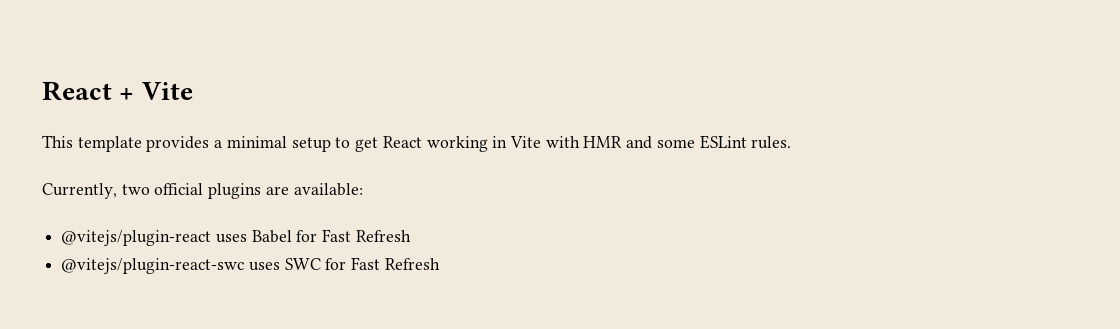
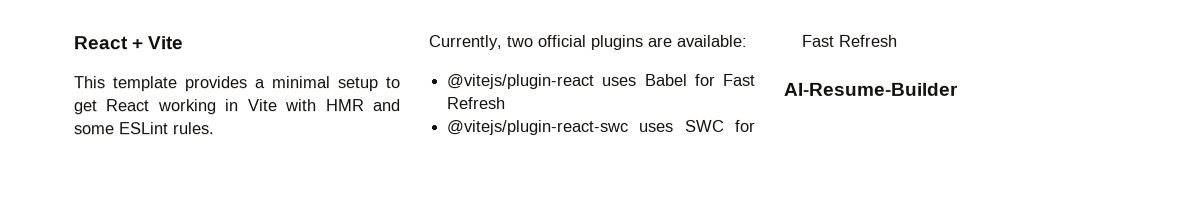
+ AI-Resume-Builder

